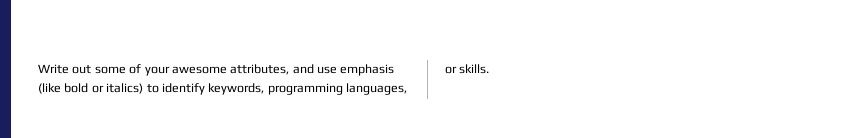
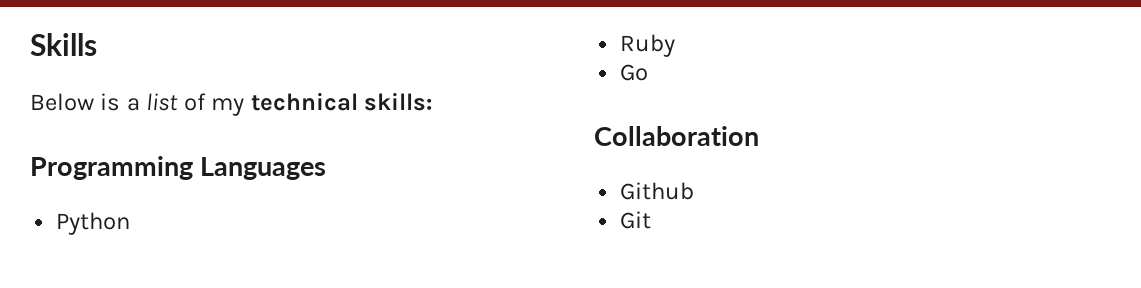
- Write out some of your awesome attributes, and use emphasis (like bold or italics) to identify keywords, programming languages, or skills.
+ Skills
+ Below is a list of my technical skills:
+ Programming Languages
+ Python
+ Ruby
+ Go
+ Collaboration
+ Github
+ Git

